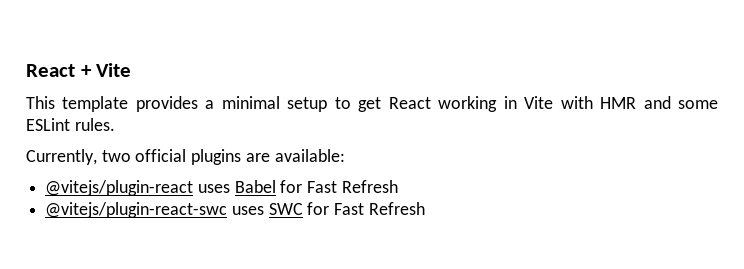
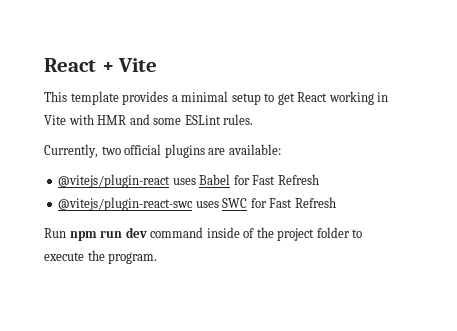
+ Run npm run dev command inside of the project folder to execute the program.

